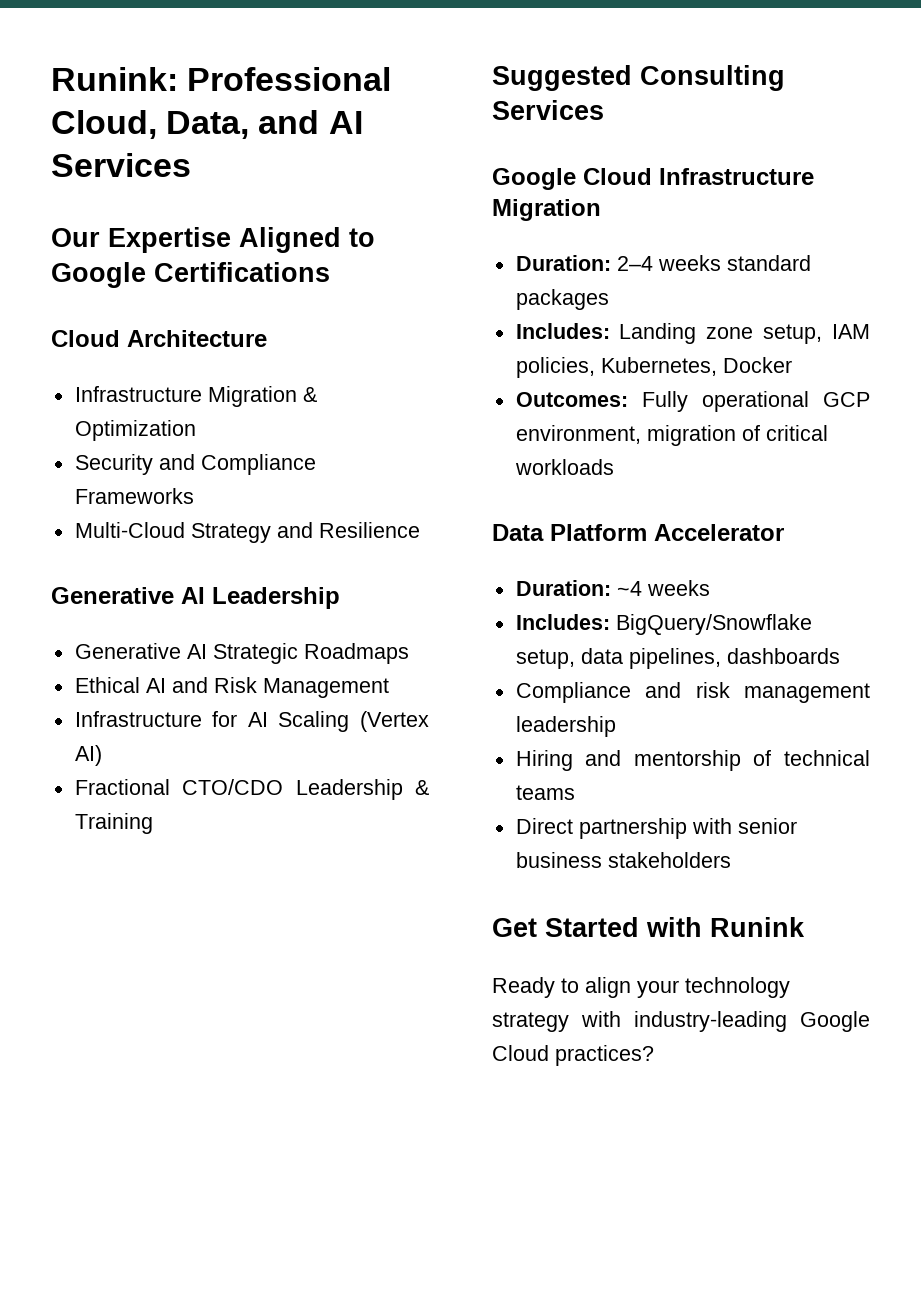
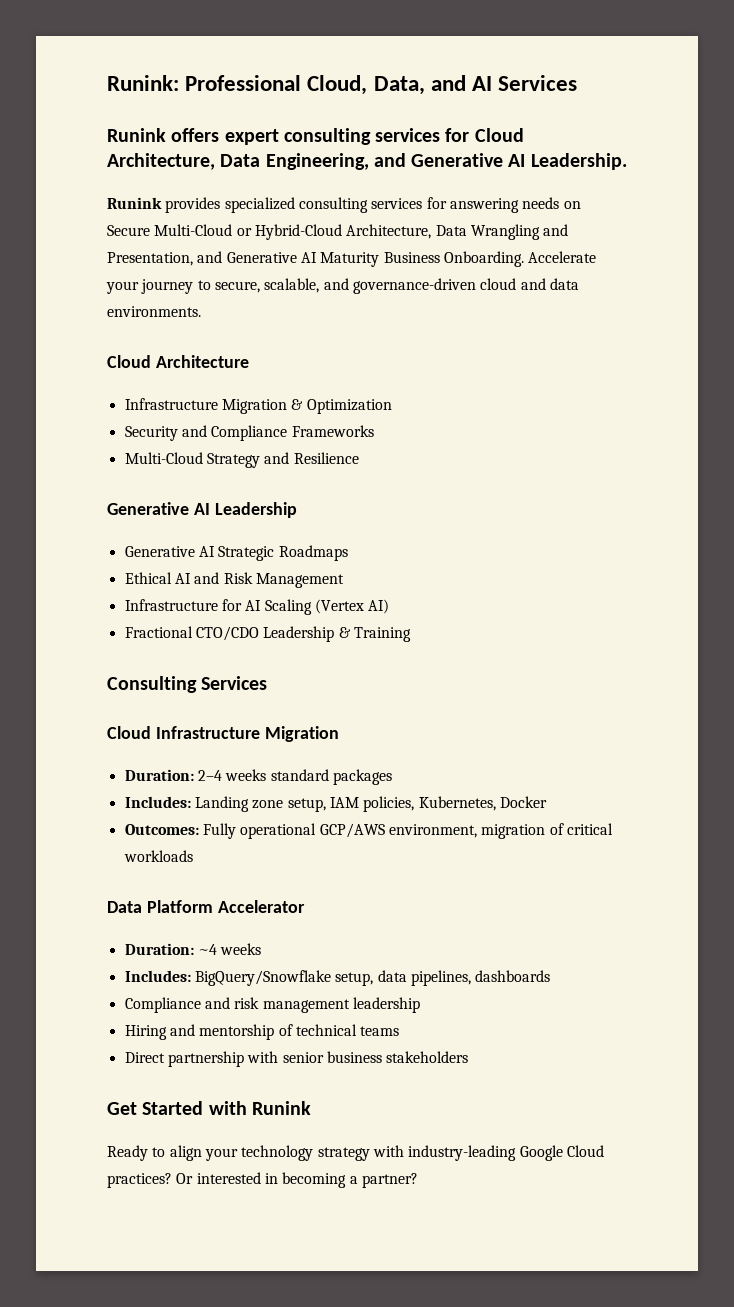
- Our Expertise Aligned to Google Certifications
+ Runink offers expert consulting services for Cloud Architecture, Data Engineering, and Generative AI Leadership.
+ Runink provides specialized consulting services for answering needs on Secure Multi-Cloud or Hybrid-Cloud Architecture, Data Wrangling and Presentation, and Generative AI Maturity Business Onboarding. Accelerate your journey to secure, scalable, and governance-driven cloud and data environments.
- Suggested Consulting Services
+ Consulting Services
- Google Cloud Infrastructure Migration
+ Cloud Infrastructure Migration
- Outcomes: Fully operational GCP environment, migration of critical workloads
+ Outcomes: Fully operational GCP/AWS environment, migration of critical workloads
+ Or interested in becoming a partner?

